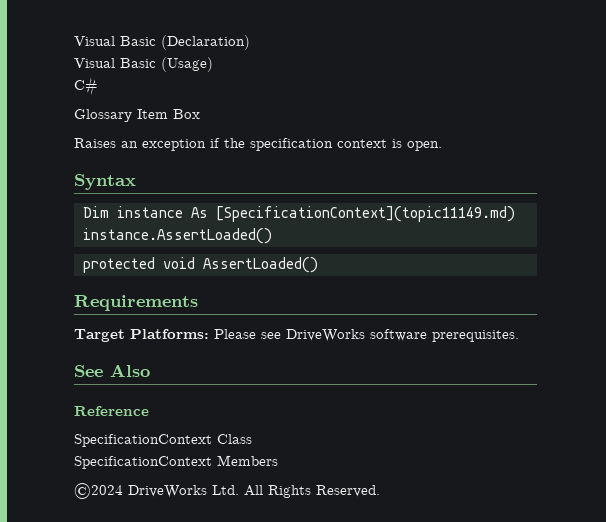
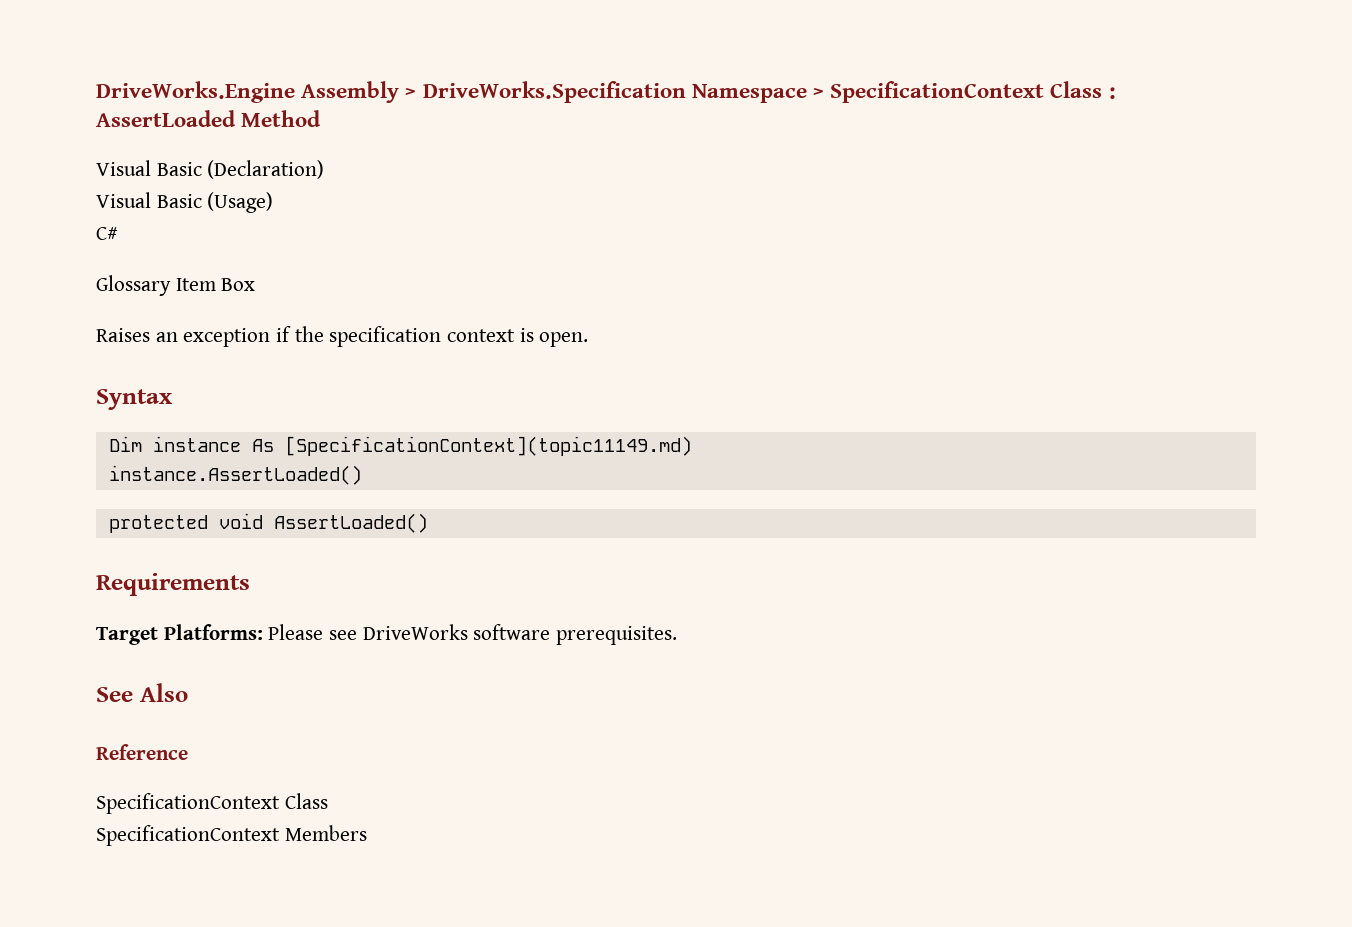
+ DriveWorks.Engine Assembly > DriveWorks.Specification Namespace > SpecificationContext Class : AssertLoaded Method
- ©2024 DriveWorks Ltd. All Rights Reserved.

